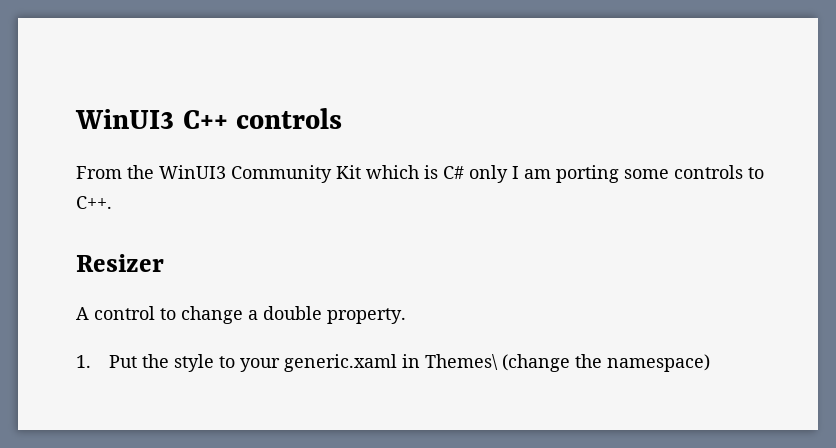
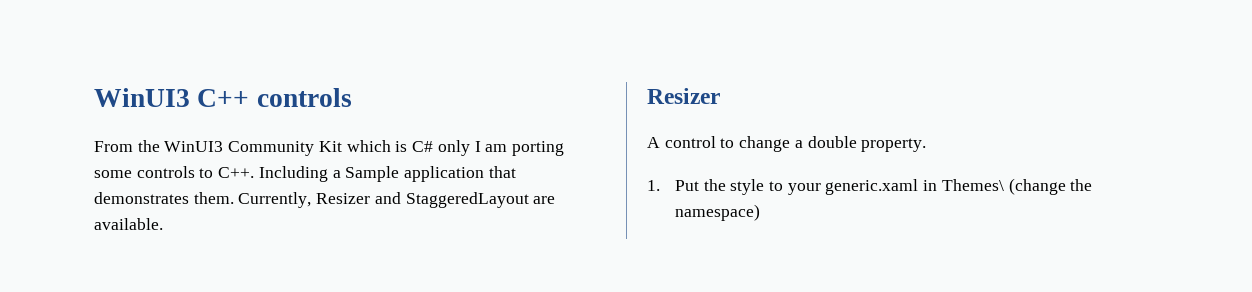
- From the WinUI3 Community Kit which is C# only I am porting some controls to C++.
+ From the WinUI3 Community Kit which is C# only I am porting some controls to C++. Including a Sample application that demonstrates them. Currently, Resizer and StaggeredLayout are available.

